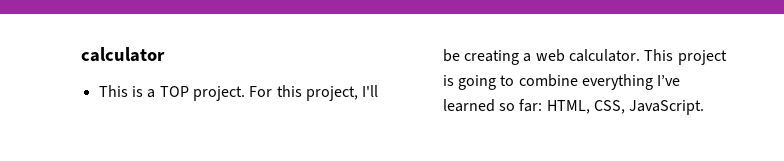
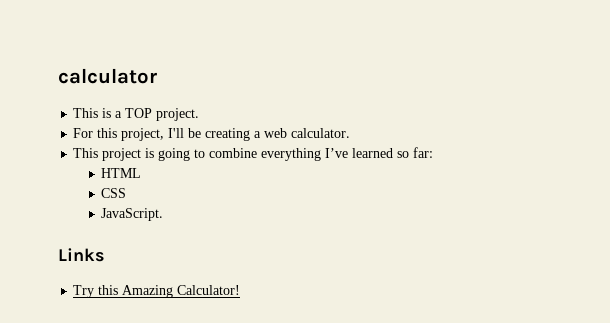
- This is a TOP project. For this project, I'll be creating a web calculator. This project is going to combine everything I’ve learned so far: HTML, CSS, JavaScript.
+ This is a TOP project.
+ For this project, I'll be creating a web calculator.
+ This project is going to combine everything I’ve learned so far:
+ HTML
+ CSS
+ JavaScript.
+ Links
+ Try this Amazing Calculator!

